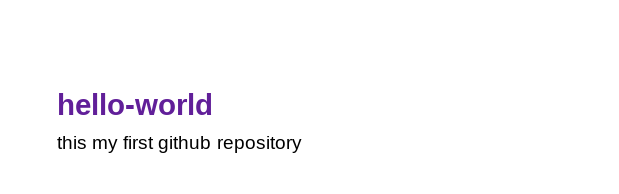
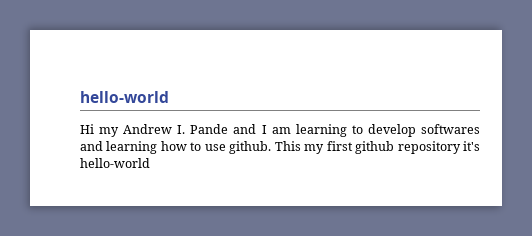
- this my first github repository
+ Hi my Andrew I. Pande and I am learning to develop softwares and learning how to use github. This my first github repository it's hello-world

